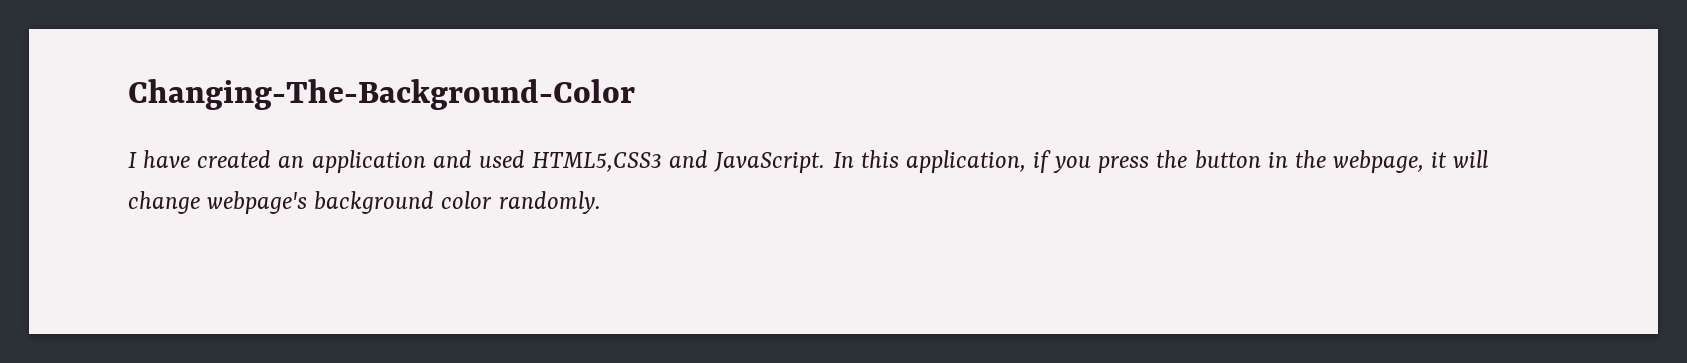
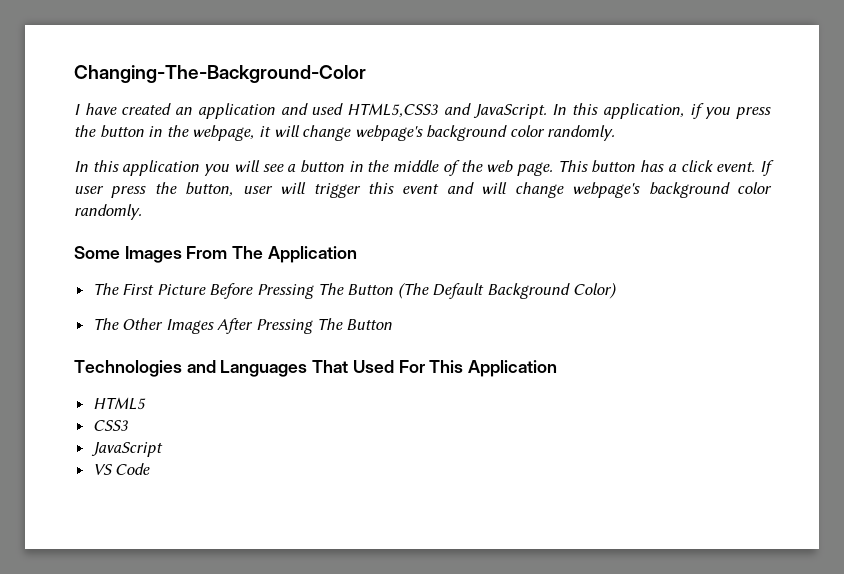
+ In this application you will see a button in the middle of the web page. This button has a click event. If user press the button, user will trigger this event and will change webpage's background color randomly.
+ Some Images From The Application
+ The First Picture Before Pressing The Button (The Default Background Color)
+ The Other Images After Pressing The Button
+ Technologies and Languages That Used For This Application
+ HTML5
+ CSS3
+ JavaScript
+ VS Code

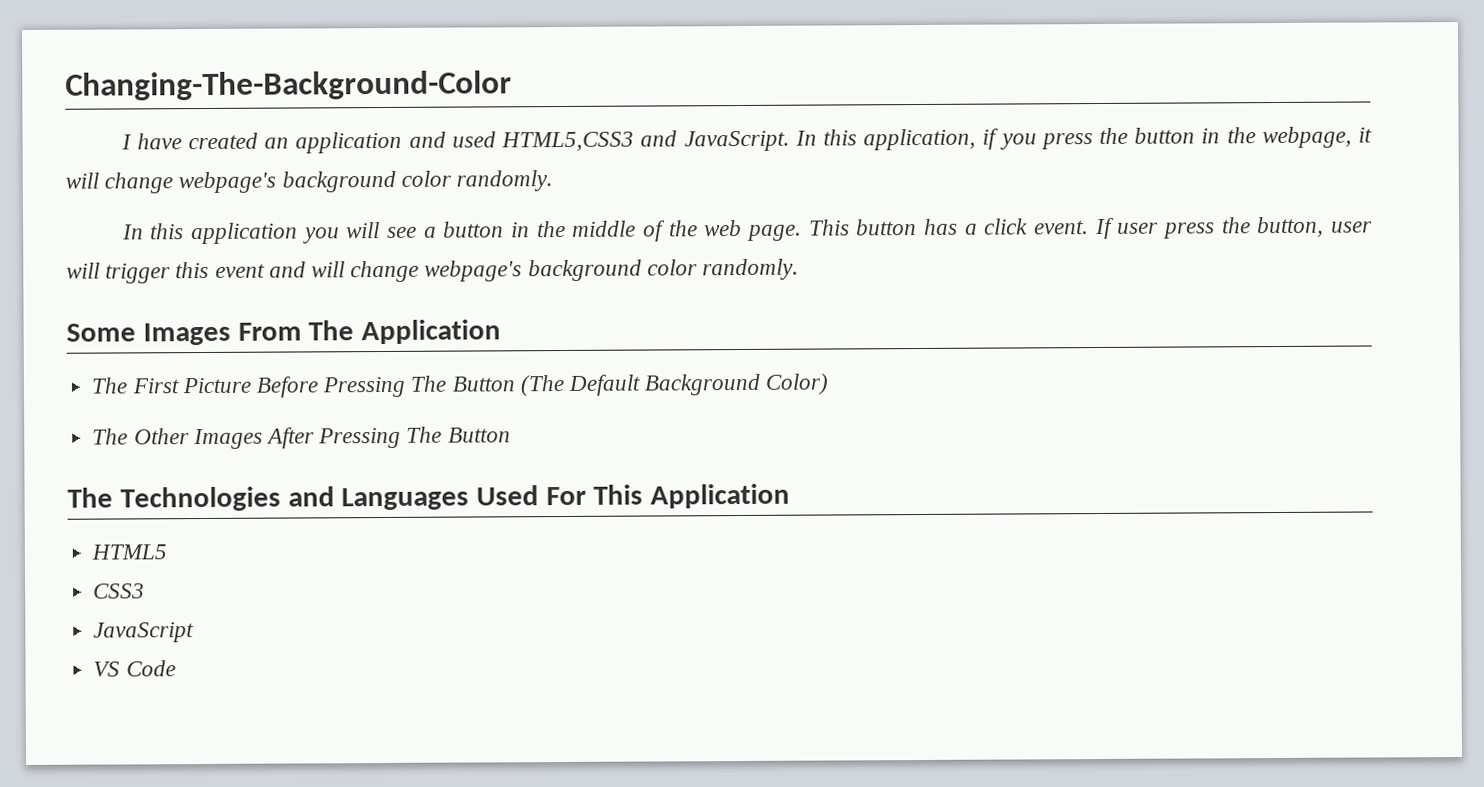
- Technologies and Languages That Used For This Application
+ The Technologies and Languages Used For This Application

